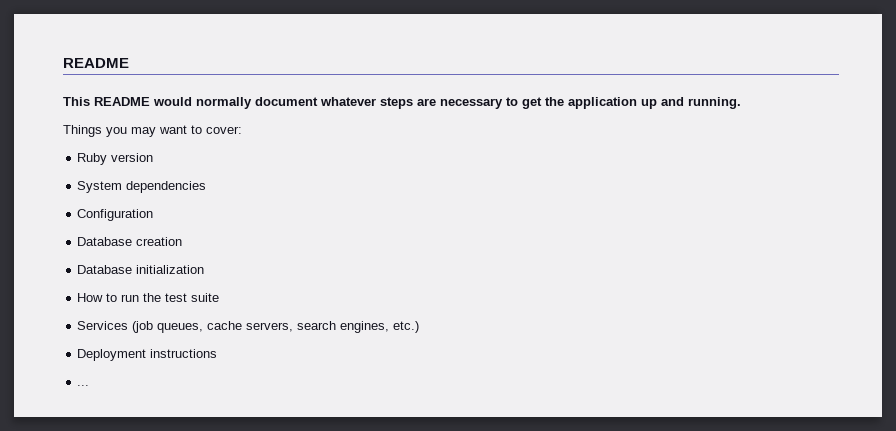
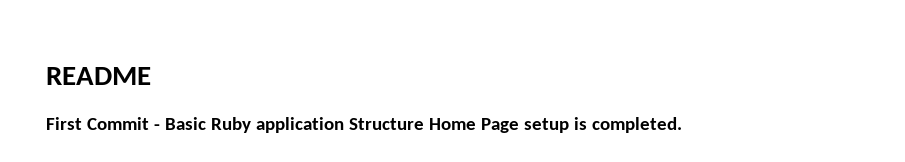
- This README would normally document whatever steps are necessary to get the application up and running.
- Things you may want to cover:
- Ruby version
- System dependencies
- Configuration
- Database creation
- Database initialization
- How to run the test suite
- Services (job queues, cache servers, search engines, etc.)
- Deployment instructions
- ...
+ First Commit - Basic Ruby application Structure Home Page setup is completed.

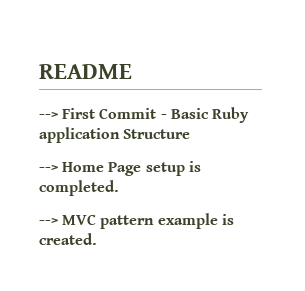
- First Commit - Basic Ruby application Structure Home Page setup is completed.
+ --> First Commit - Basic Ruby application Structure
+ --> Home Page setup is completed.
+ --> MVC pattern example is created.

